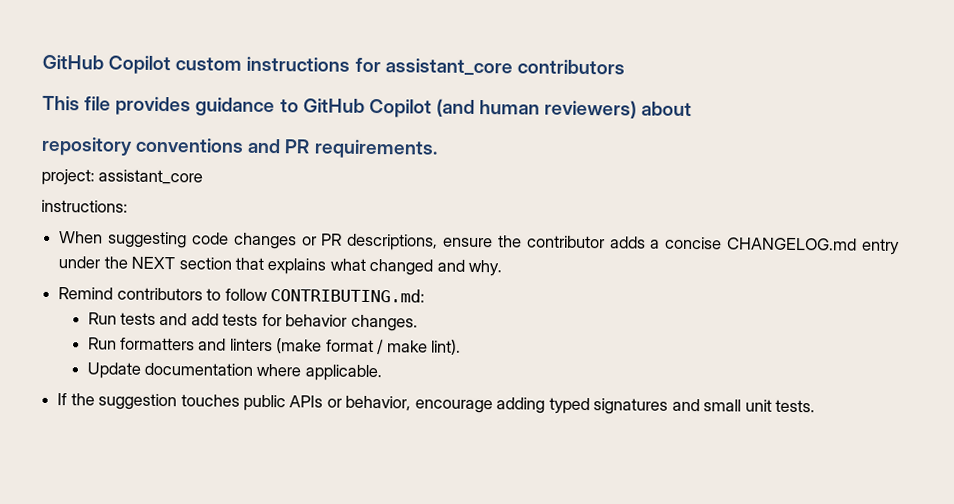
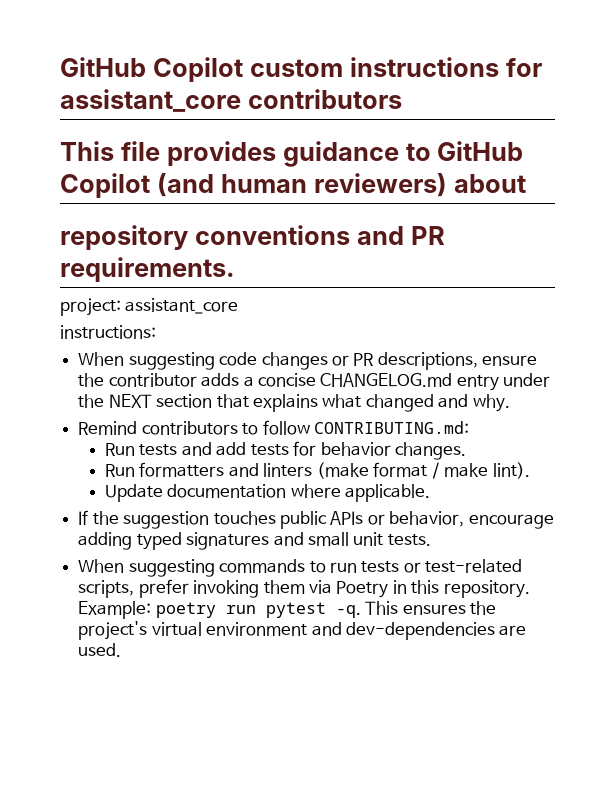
+ When suggesting commands to run tests or test-related scripts, prefer invoking them via Poetry in this repository. Example: poetry run pytest -q. This ensures the project's virtual environment and dev-dependencies are used.

